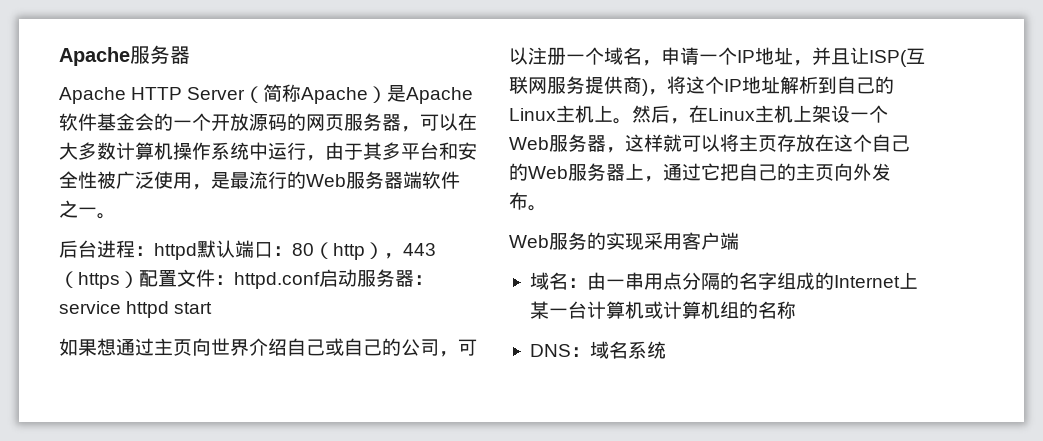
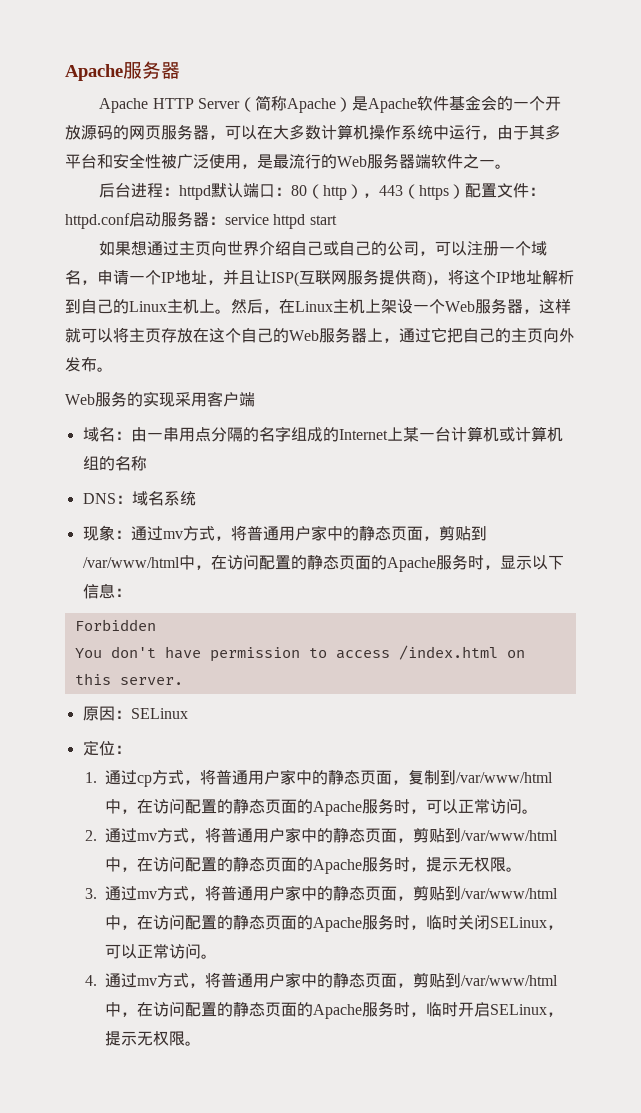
+ 现象：通过mv方式，将普通用户家中的静态页面，剪贴到/var/www/html中，在访问配置的静态页面的Apache服务时，显示以下信息：
+ Forbidden
+ You don't have permission to access /index.html on this server.
+ 原因：SELinux
+ 定位：
+ 1.通过cp方式，将普通用户家中的静态页面，复制到/var/www/html中，在访问配置的静态页面的Apache服务时，可以正常访问。
+ 2.通过mv方式，将普通用户家中的静态页面，剪贴到/var/www/html中，在访问配置的静态页面的Apache服务时，提示无权限。
+ 3.通过mv方式，将普通用户家中的静态页面，剪贴到/var/www/html中，在访问配置的静态页面的Apache服务时，临时关闭SELinux，可以正常访问。
+ 4.通过mv方式，将普通用户家中的静态页面，剪贴到/var/www/html中，在访问配置的静态页面的Apache服务时，临时开启SELinux，提示无权限。

